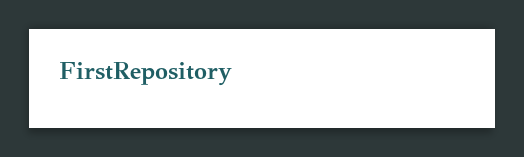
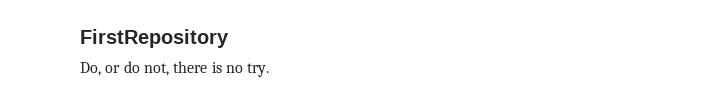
+ Do, or do not, there is no try.

